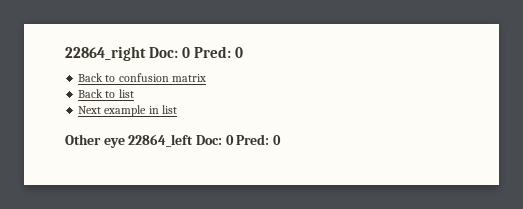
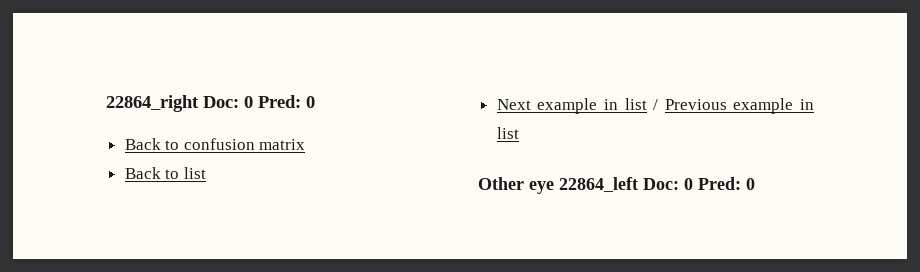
- Next example in list
+ Next example in list / Previous example in list

